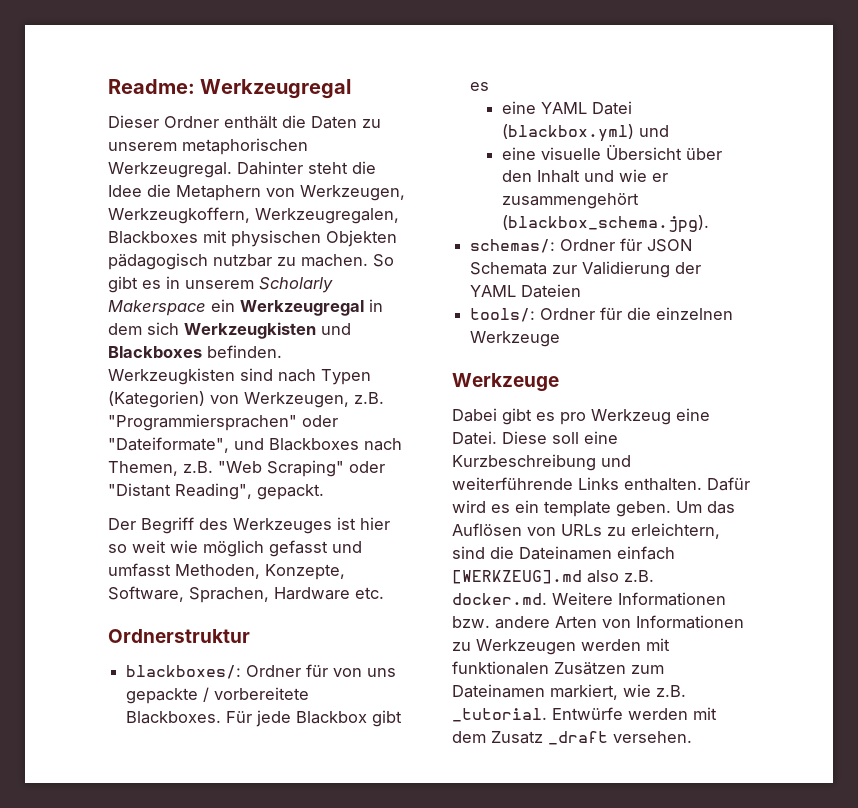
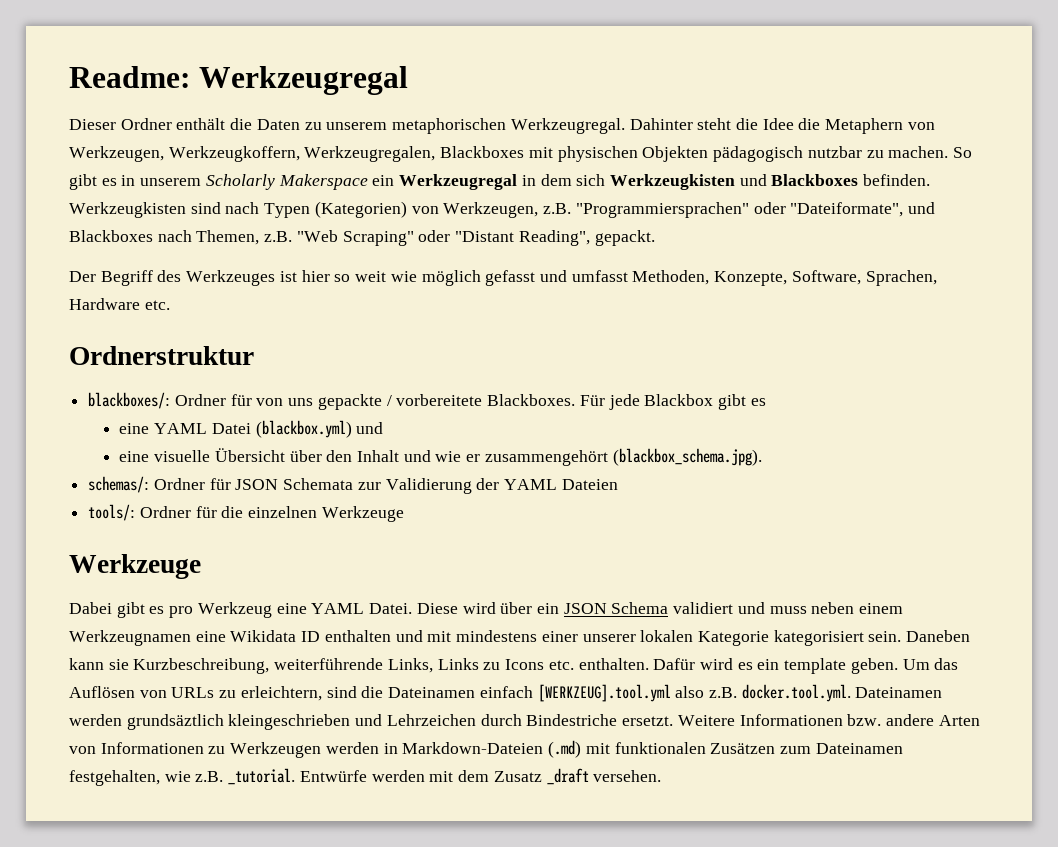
- Dabei gibt es pro Werkzeug eine Datei.
+ Dabei gibt es pro Werkzeug eine YAML Datei.
- Diese soll eine Kurzbeschreibung und weiterführende Links enthalten.
+ Diese wird über ein JSON Schema validiert und muss neben einem Werkzeugnamen eine Wikidata ID enthalten und mit mindestens einer unserer lokalen Kategorie kategorisiert sein. Daneben kann sie Kurzbeschreibung, weiterführende Links, Links zu Icons etc. enthalten.
- Um das Auflösen von URLs zu erleichtern, sind die Dateinamen einfach [WERKZEUG].md also z.B. docker.md. Weitere Informationen bzw. andere Arten von Informationen zu Werkzeugen werden mit funktionalen Zusätzen zum Dateinamen markiert, wie z.B. _tutorial.
+ Um das Auflösen von URLs zu erleichtern, sind die Dateinamen einfach [WERKZEUG].tool.yml also z.B. docker.tool.yml. Dateinamen werden grundsäztlich kleingeschrieben und Lehrzeichen durch Bindestriche ersetzt. Weitere Informationen bzw. andere Arten von Informationen zu Werkzeugen werden in Markdown-Dateien (.md) mit funktionalen Zusätzen zum Dateinamen festgehalten, wie z.B. _tutorial.

